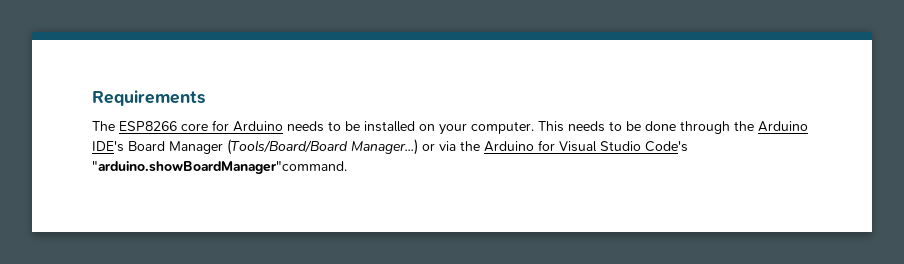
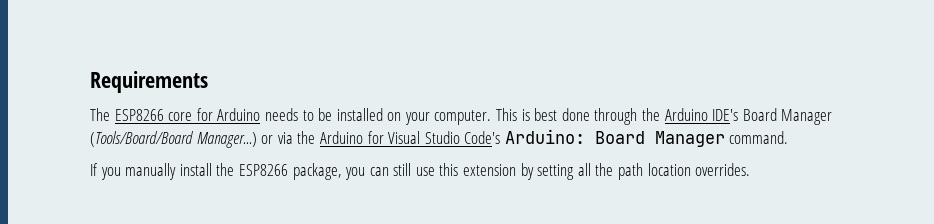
- This needs to be done through the Arduino IDE's Board Manager (Tools/Board/Board Manager...) or via the Arduino for Visual Studio Code's "arduino.showBoardManager"command.
+ This is best done through the Arduino IDE's Board Manager (Tools/Board/Board Manager...) or via the Arduino for Visual Studio Code's Arduino: Board Manager command.
+ If you manually install the ESP8266 package, you can still use this extension by setting all the path location overrides.

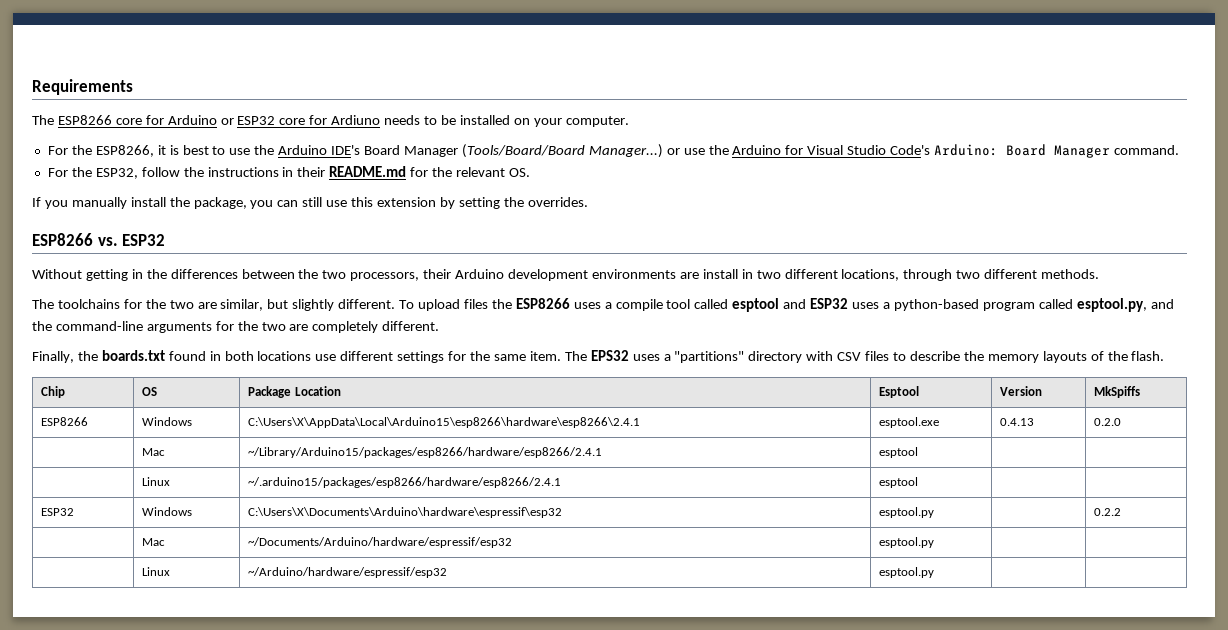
- The ESP8266 core for Arduino needs to be installed on your computer. This is best done through the Arduino IDE's Board Manager (Tools/Board/Board Manager...) or via the Arduino for Visual Studio Code's Arduino: Board Manager command.
+ The ESP8266 core for Arduino or ESP32 core for Ardiuno needs to be installed on your computer.
+ For the ESP8266, it is best to use the Arduino IDE's Board Manager (Tools/Board/Board Manager...) or use the Arduino for Visual Studio Code's Arduino: Board Manager command.
+ For the ESP32, follow the instructions in their README.md for the relevant OS.
- If you manually install the ESP8266 package, you can still use this extension by setting all the path location overrides.
+ If you manually install the package, you can still use this extension by setting the overrides.
+ ESP8266 vs. ESP32
+ Without getting in the differences between the two processors, their Arduino development environments are install in two different locations, through two different methods.
+ The toolchains for the two are similar, but slightly different. To upload files the ESP8266 uses a compile tool called esptool and ESP32 uses a python-based program called esptool.py, and the command-line arguments for the two are completely different.
+ Finally, the boards.txt found in both locations use different settings for the same item. The EPS32 uses a "partitions" directory with CSV files to describe the memory layouts of the flash.
+ Chip | OS | Package Location | Esptool | Version | MkSpiffs
+ ESP8266 | Windows | C:\Users\X\AppData\Local\Arduino15\esp8266\hardware\esp8266\2.4.1 | esptool.exe | 0.4.13 | 0.2.0
+ | Mac | ~/Library/Arduino15/packages/esp8266/hardware/esp8266/2.4.1 | esptool | |
+ | Linux | ~/.arduino15/packages/esp8266/hardware/esp8266/2.4.1 | esptool | |
+ ESP32 | Windows | C:\Users\X\Documents\Arduino\hardware\espressif\esp32 | esptool.py | | 0.2.2
+ | Mac | ~/Documents/Arduino/hardware/espressif/esp32 | esptool.py | |
+ | Linux | ~/Arduino/hardware/espressif/esp32 | esptool.py | |

